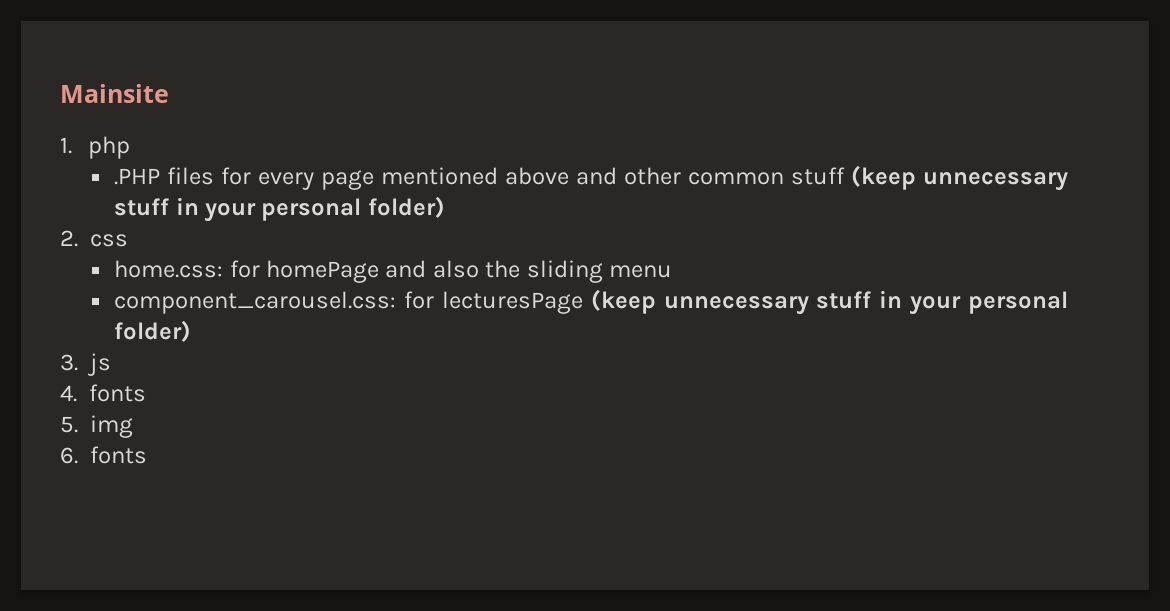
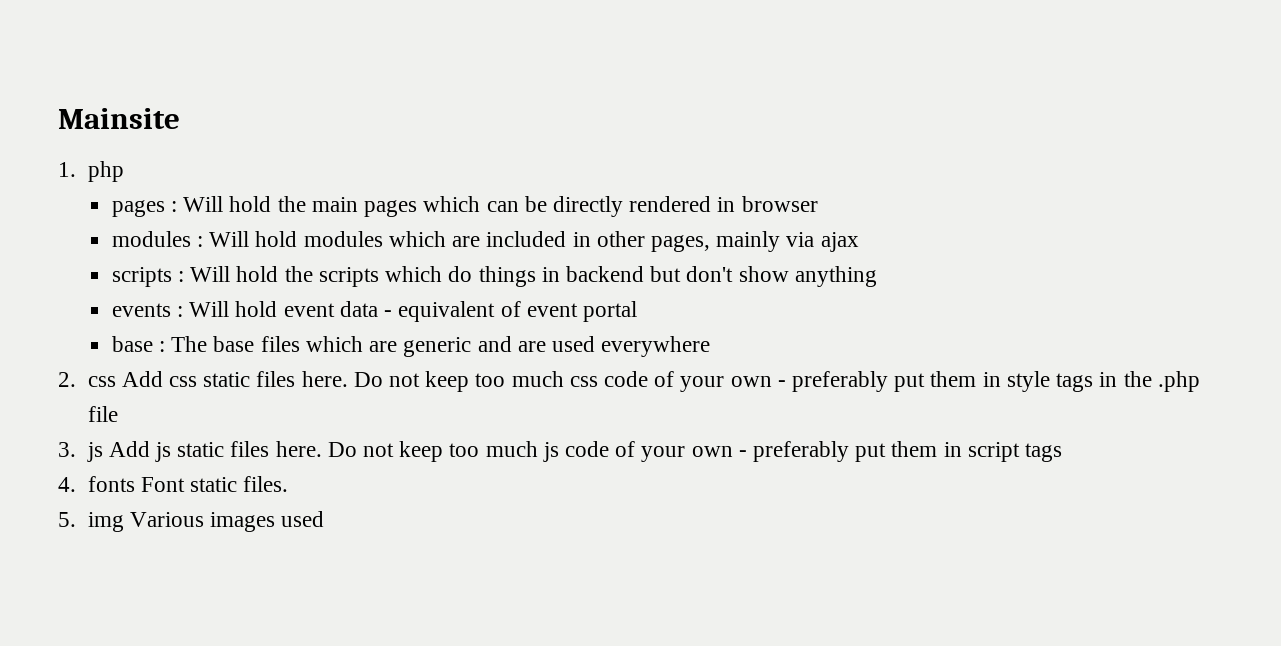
- .PHP files for every page mentioned above and other common stuff (keep unnecessary stuff in your personal folder)
- 2. css
- home.css: for homePage and also the sliding menu
- component_carousel.css: for lecturesPage (keep unnecessary stuff in your personal folder)
- 3. js
+ pages : Will hold the main pages which can be directly rendered in browser
+ modules : Will hold modules which are included in other pages, mainly via ajax
+ scripts : Will hold the scripts which do things in backend but don't show anything
+ events : Will hold event data - equivalent of event portal
+ base : The base files which are generic and are used everywhere
+ 2. css Add css static files here. Do not keep too much css code of your own - preferably put them in style tags in the .php file
+ 3. js Add js static files here. Do not keep too much js code of your own - preferably put them in script tags
- 4. fonts
+ 4. fonts Font static files.
- 5. img
- 6. fonts
+ 5. img Various images used

